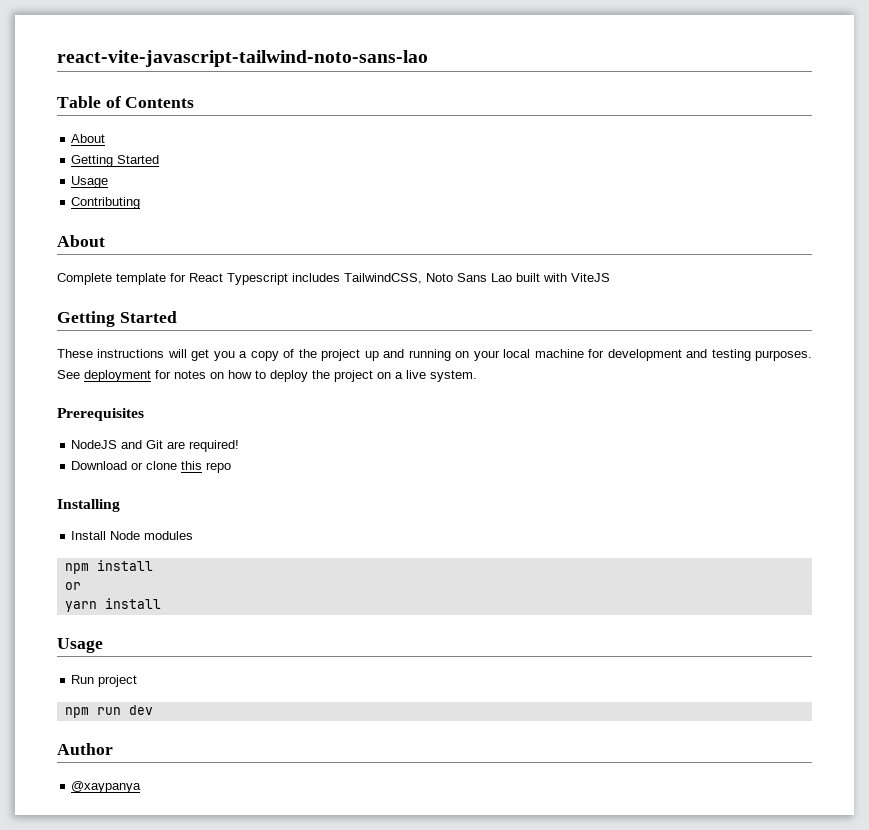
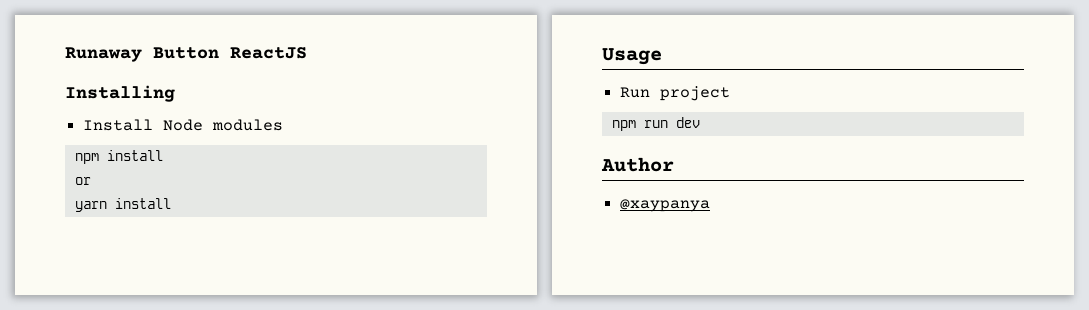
- react-vite-javascript-tailwind-noto-sans-lao
- Table of Contents
- About
- Getting Started
- Usage
- Contributing
- About
- Complete template for React Typescript includes TailwindCSS, Noto Sans Lao built with ViteJS
- Getting Started
- These instructions will get you a copy of the project up and running on your local machine for development and testing purposes. See deployment for notes on how to deploy the project on a live system.
- Prerequisites
- NodeJS and Git are required!
- Download or clone this repo
+ Runaway Button ReactJS

